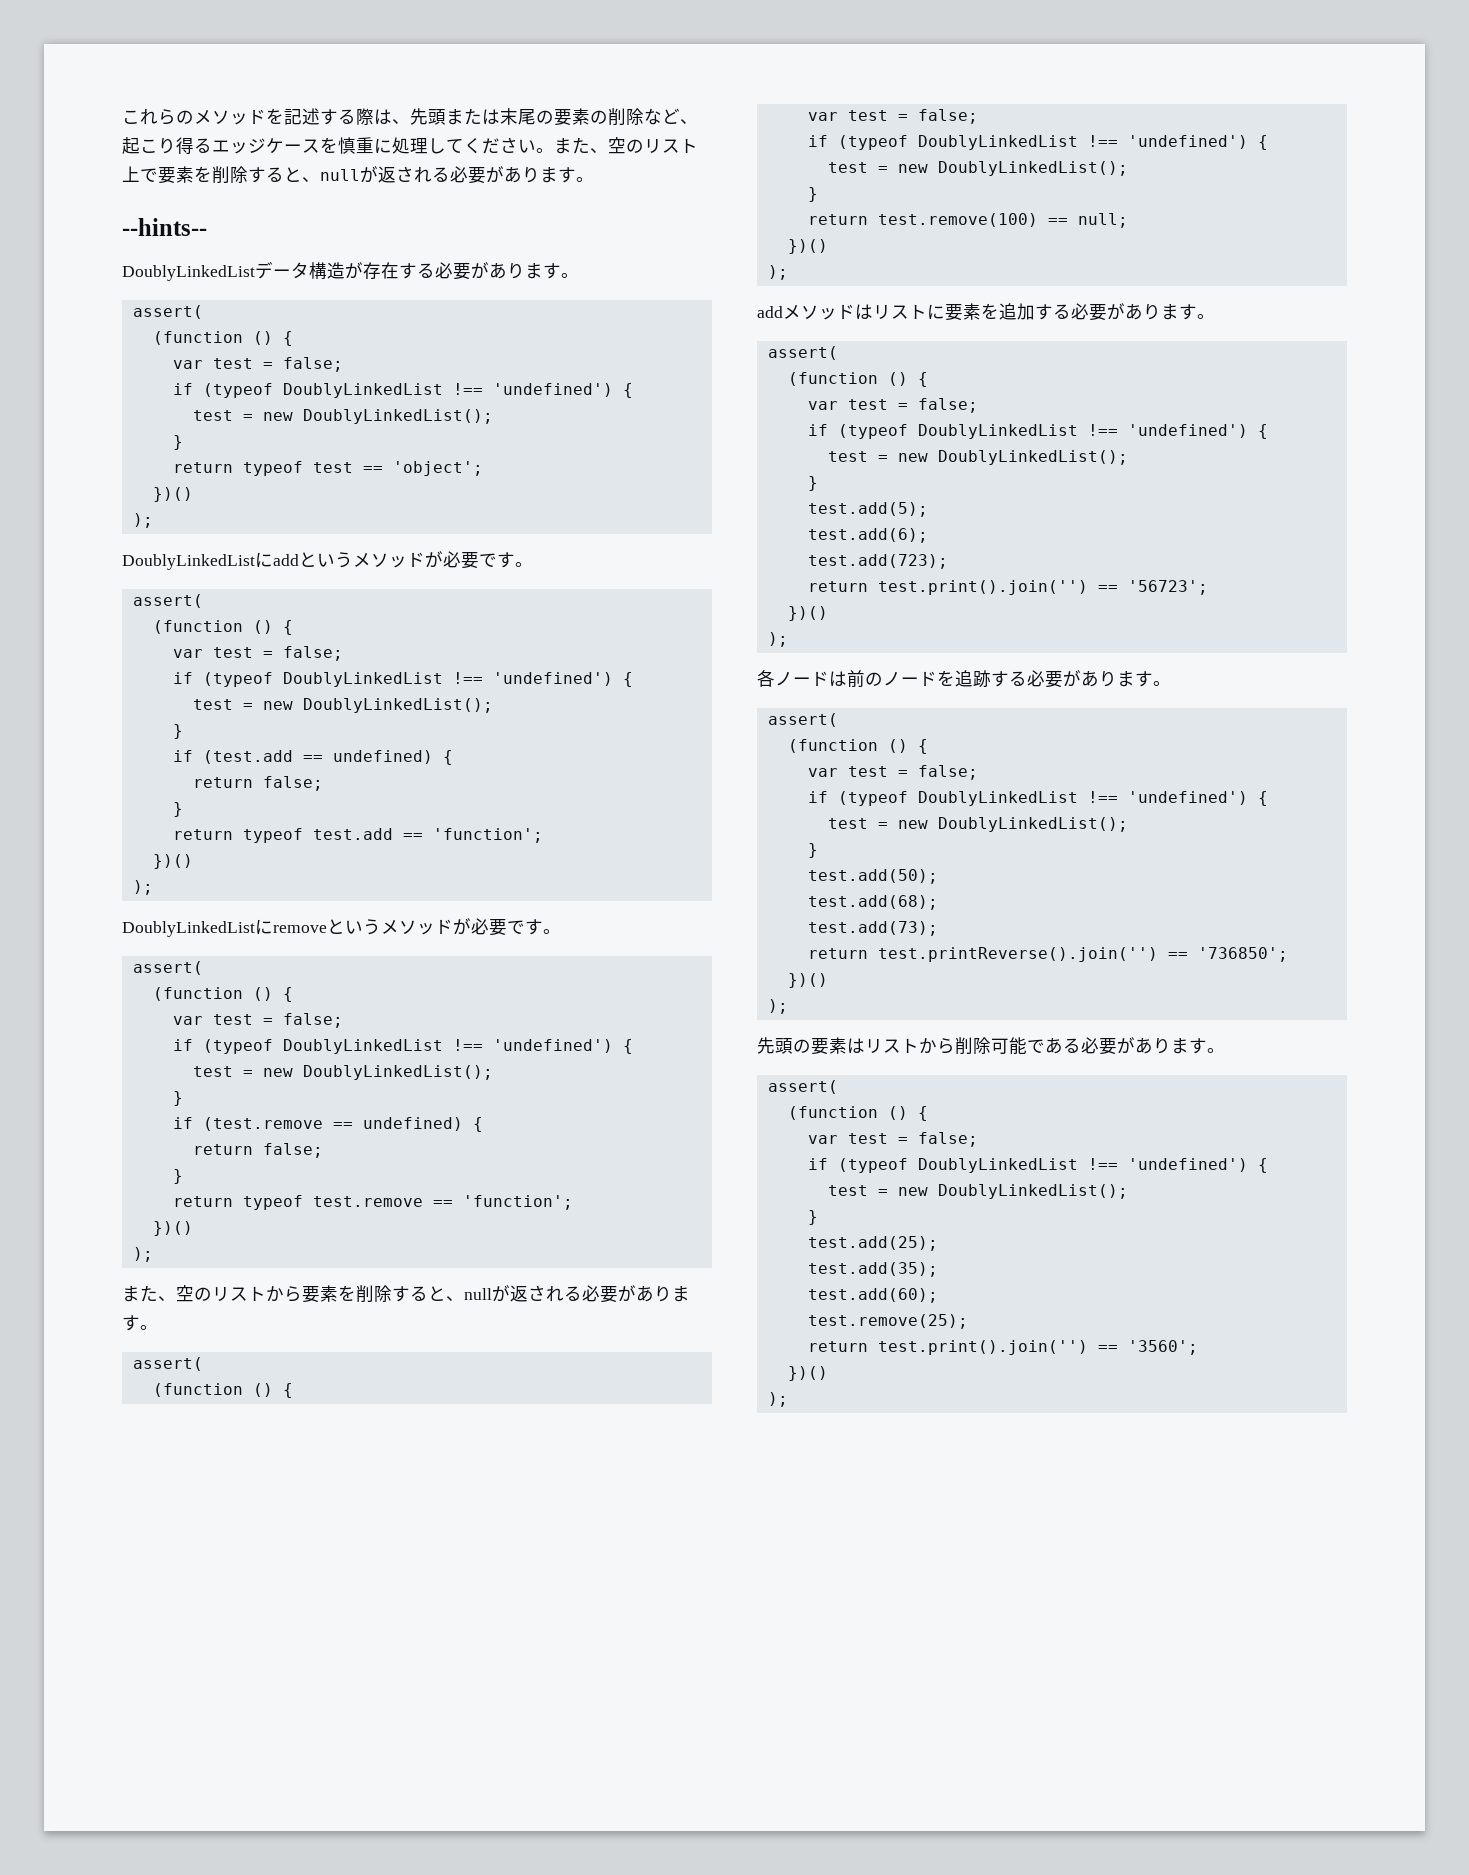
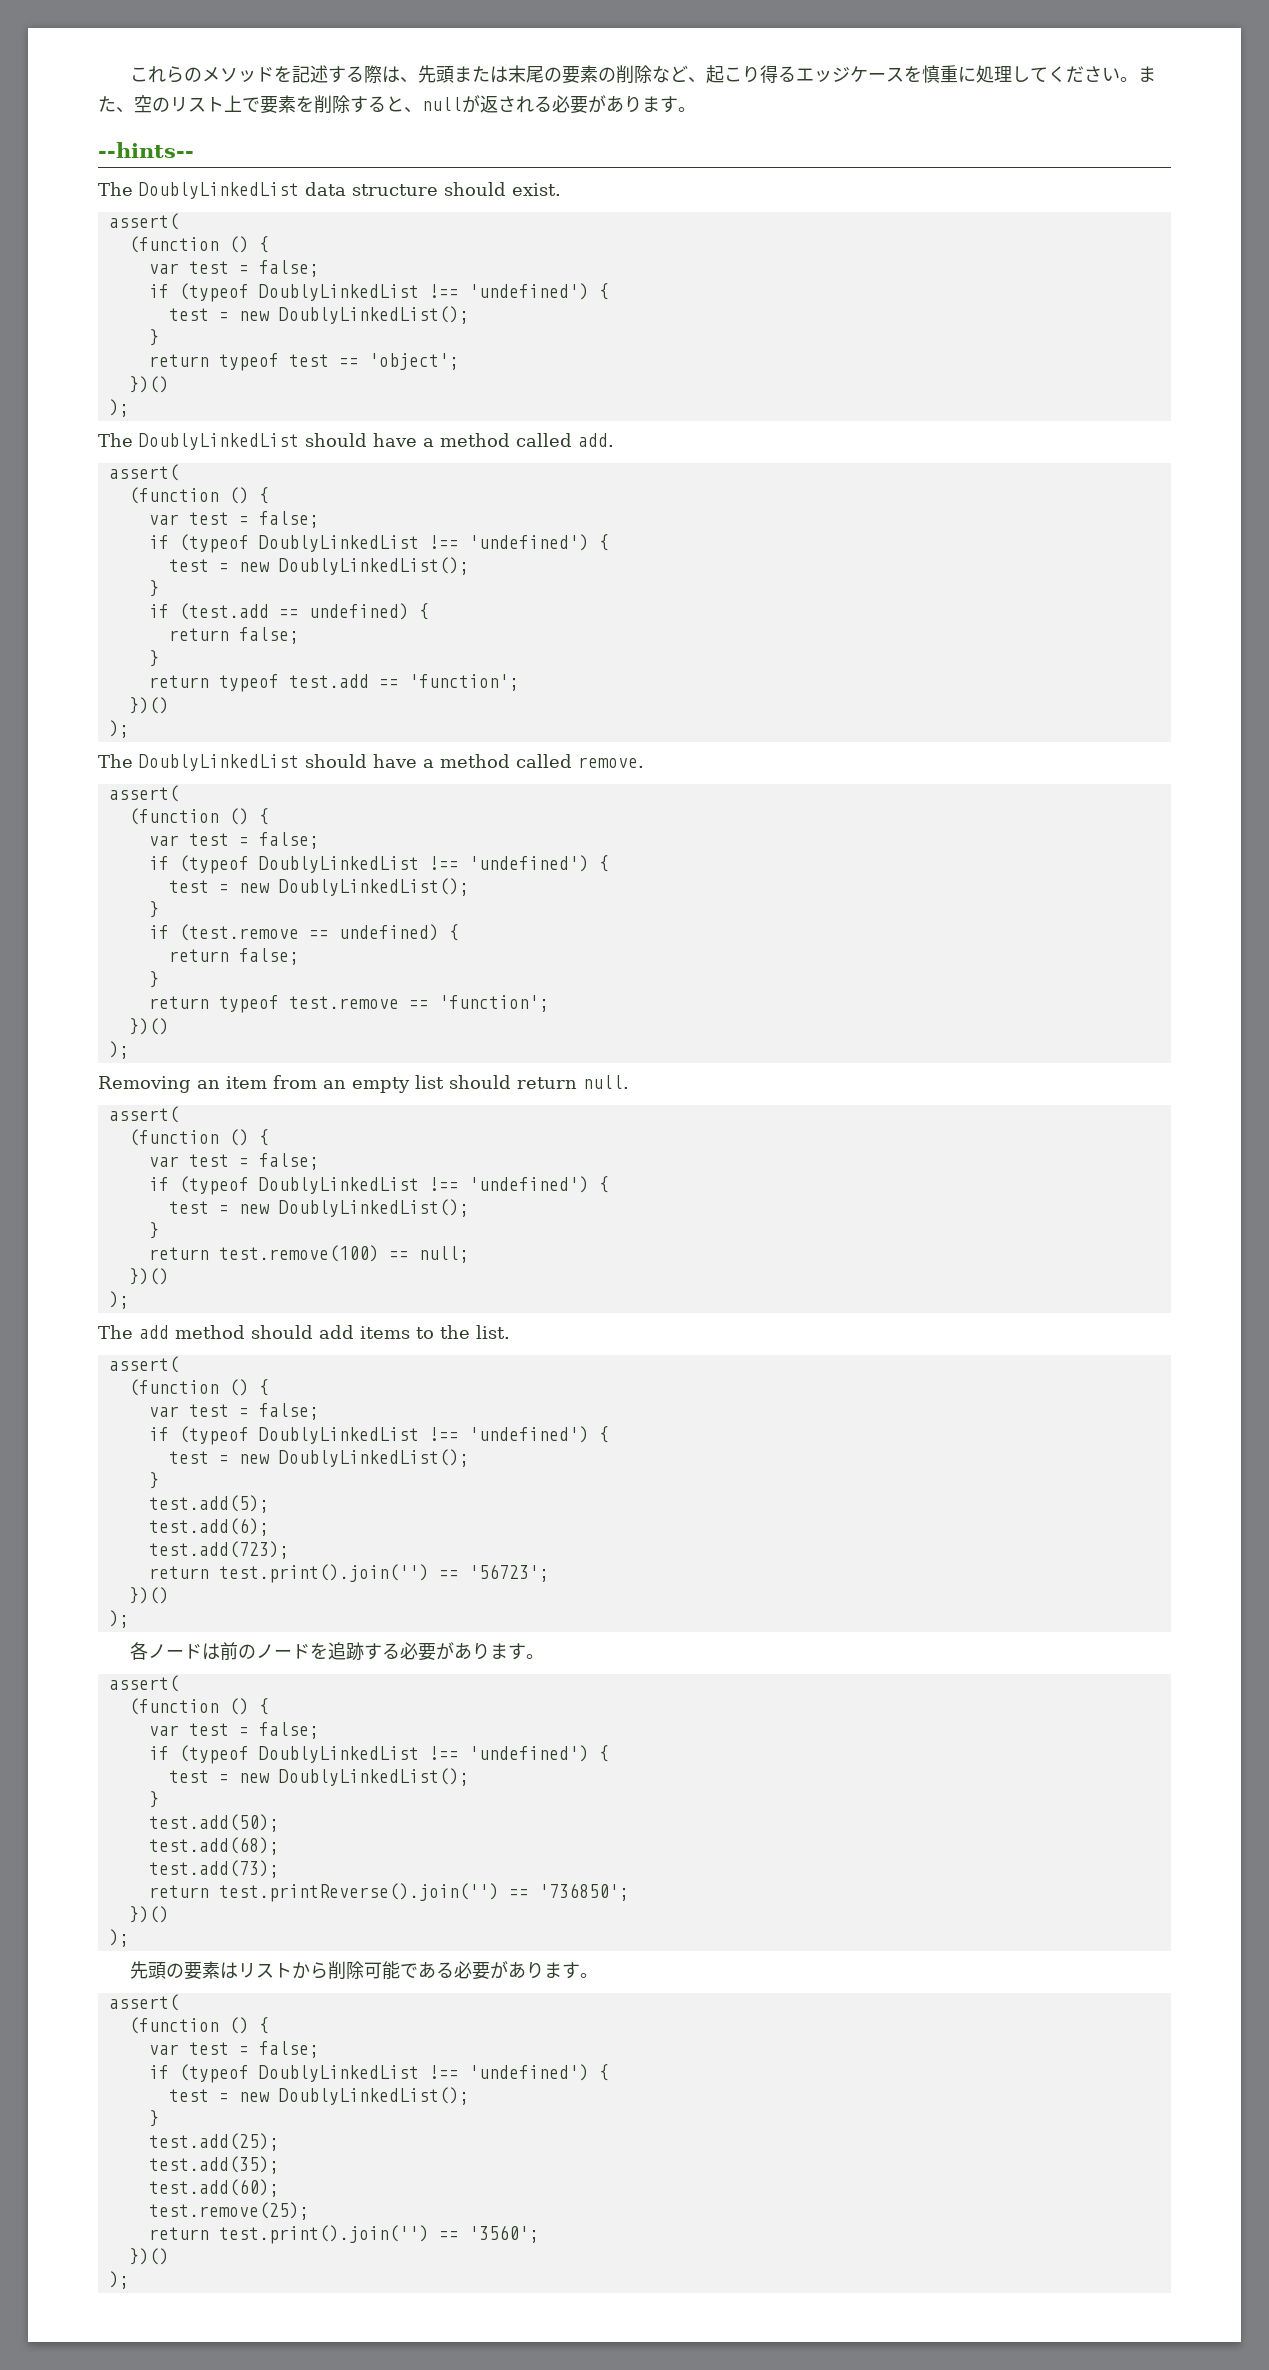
- DoublyLinkedListデータ構造が存在する必要があります。
+ The DoublyLinkedList data structure should exist.
- DoublyLinkedListにaddというメソッドが必要です。
+ The DoublyLinkedList should have a method called add.
- DoublyLinkedListにremoveというメソッドが必要です。
+ The DoublyLinkedList should have a method called remove.
- また、空のリストから要素を削除すると、nullが返される必要があります。
+ Removing an item from an empty list should return null.
- addメソッドはリストに要素を追加する必要があります。
+ The add method should add items to the list.

